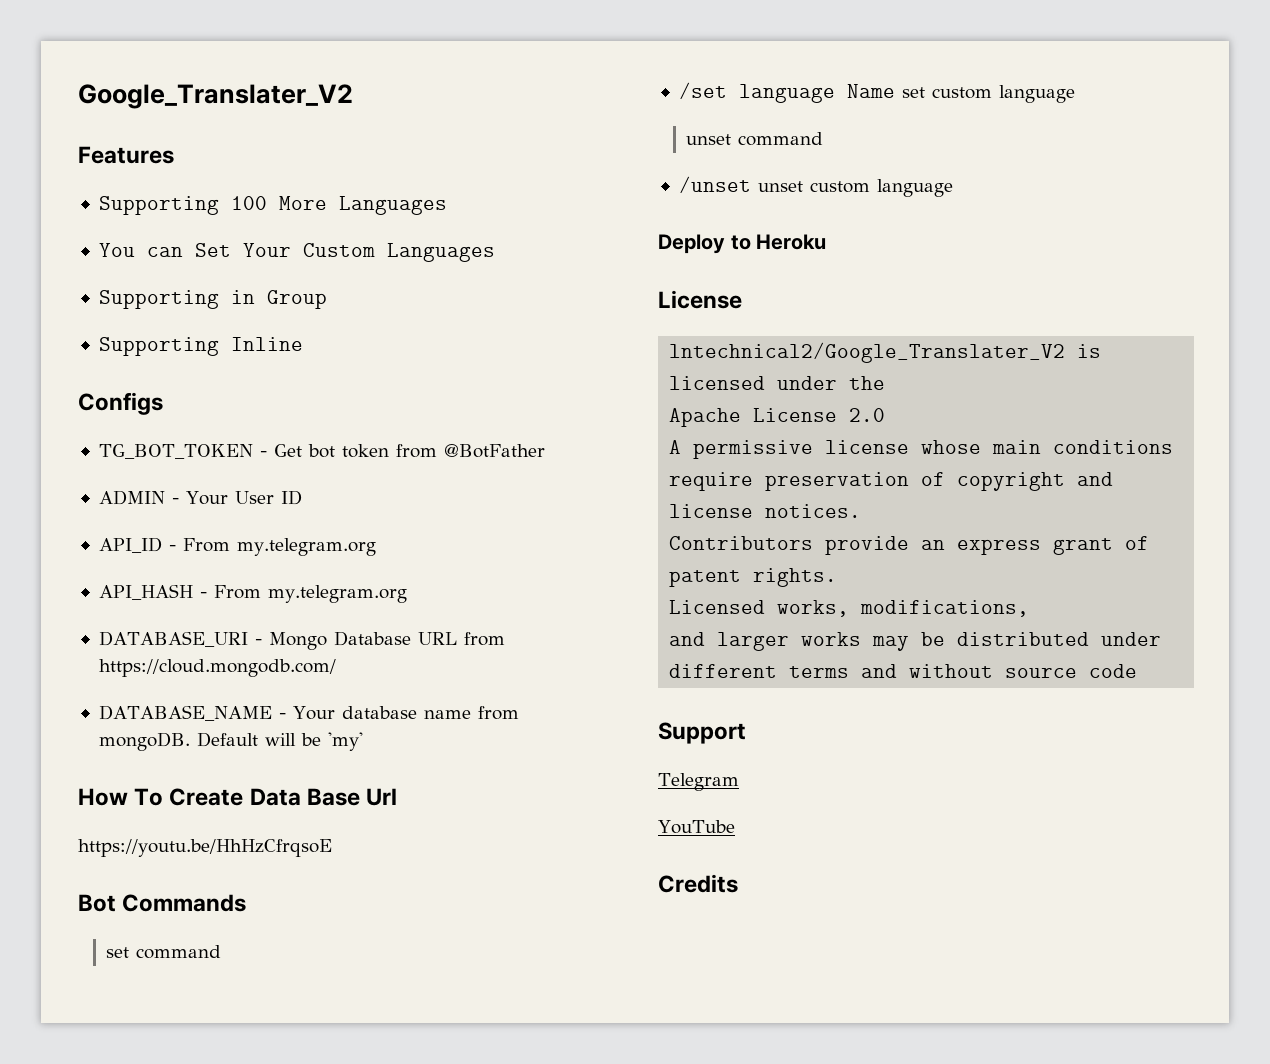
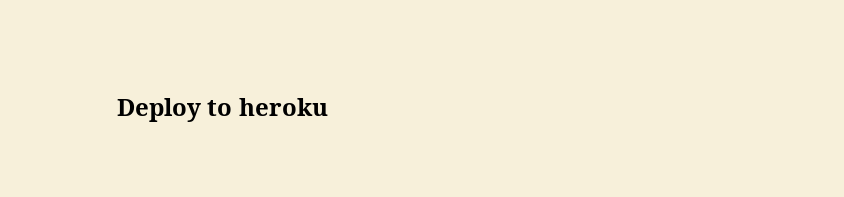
- Google_Translater_V2
- Features
- Supporting 100 More Languages
- You can Set Your Custom Languages
- Supporting in Group
- Supporting Inline
- Configs
- TG_BOT_TOKEN - Get bot token from @BotFather
- ADMIN - Your User ID
- API_ID - From my.telegram.org
- API_HASH - From my.telegram.org
- DATABASE_URI - Mongo Database URL from https://cloud.mongodb.com/
- DATABASE_NAME - Your database name from mongoDB. Default will be 'my'
- How To Create Data Base Url
- https://youtu.be/HhHzCfrqsoE
- Bot Commands
- set command
- /set language Name set custom language
- unset command
- /unset unset custom language
- Deploy to Heroku
- License
- lntechnical2/Google_Translater_V2 is licensed under the
- Apache License 2.0
- A permissive license whose main conditions require preservation of copyright and license notices.
- Contributors provide an express grant of patent rights.
- Licensed works, modifications,
- and larger works may be distributed under different terms and without source code
- Support
- Telegram
- YouTube
- Credits
+ Deploy to heroku

